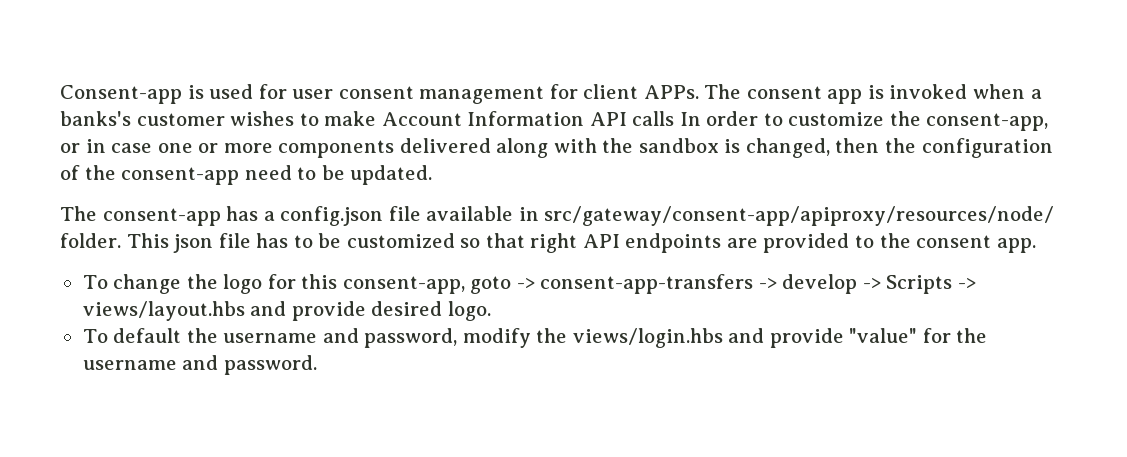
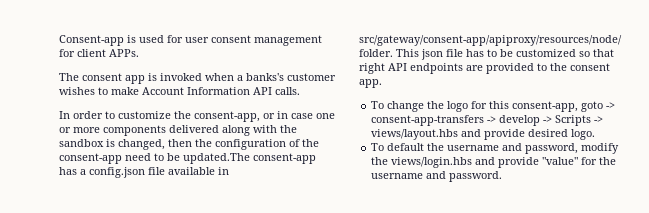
- Consent-app is used for user consent management for client APPs. The consent app is invoked when a banks's customer wishes to make Account Information API calls In order to customize the consent-app, or in case one or more components delivered along with the sandbox is changed, then the configuration of the consent-app need to be updated.
- The consent-app has a config.json file available in src/gateway/consent-app/apiproxy/resources/node/ folder.
+ Consent-app is used for user consent management for client APPs.
+ The consent app is invoked when a banks's customer wishes to make Account Information API calls.
+ In order to customize the consent-app, or in case one or more components delivered along with the sandbox is changed, then the configuration of the consent-app need to be updated.The consent-app has a config.json file available in src/gateway/consent-app/apiproxy/resources/node/ folder.

